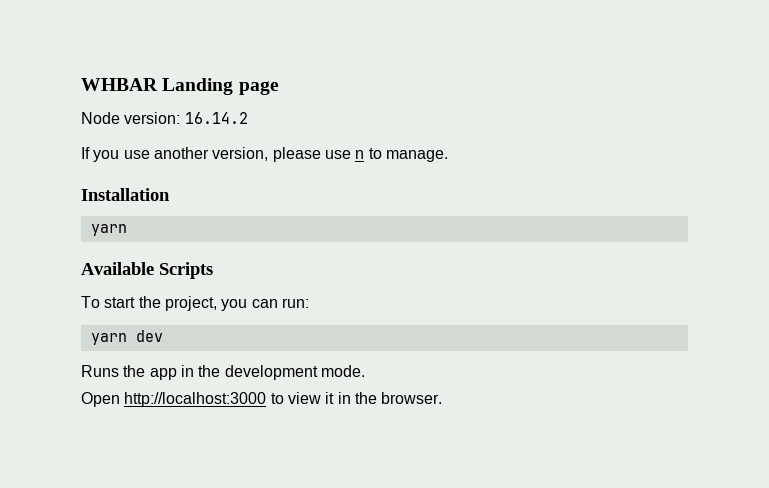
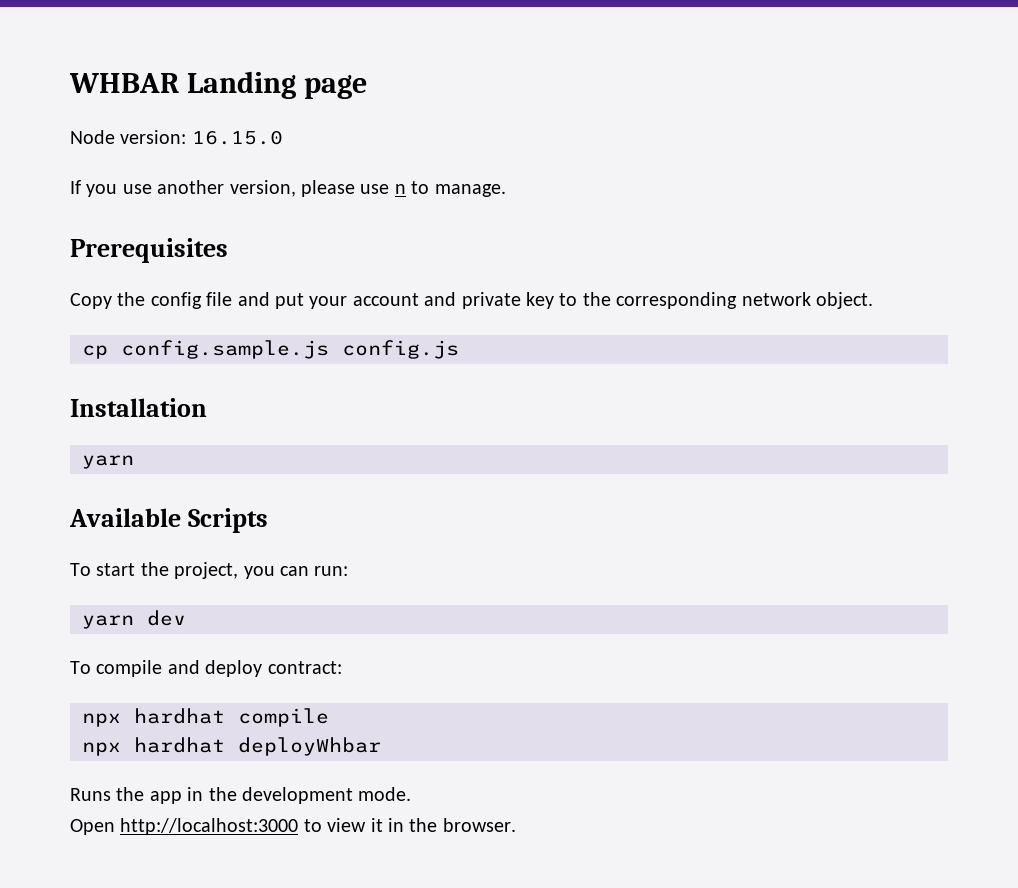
- Node version: 16.14.2
+ Node version: 16.15.0
+ Prerequisites
+ Copy the config file and put your account and private key to the corresponding network object.
+ cp config.sample.js config.js
+ To compile and deploy contract:
+ npx hardhat compile
+ npx hardhat deployWhbar

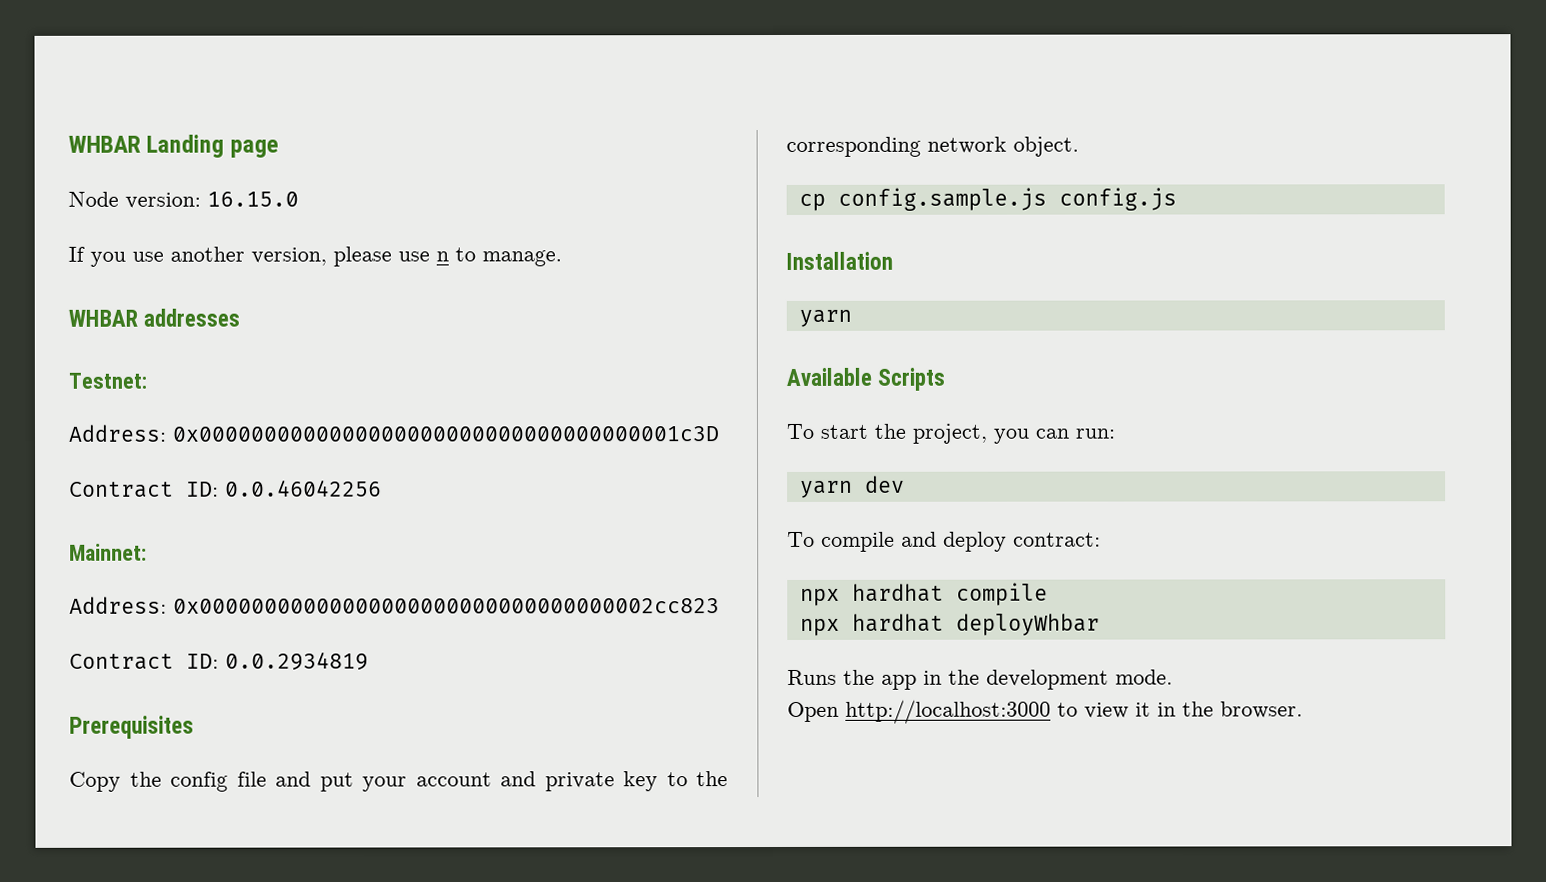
+ WHBAR addresses
+ Testnet:
+ Address: 0x0000000000000000000000000000000000001c3D
+ Contract ID: 0.0.46042256
+ Mainnet:
+ Address: 0x00000000000000000000000000000000002cc823
+ Contract ID: 0.0.2934819

